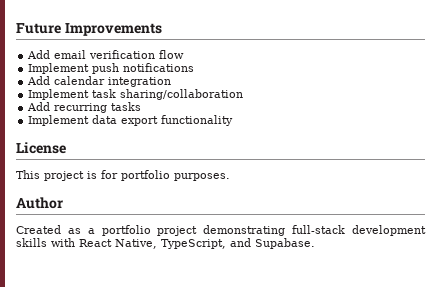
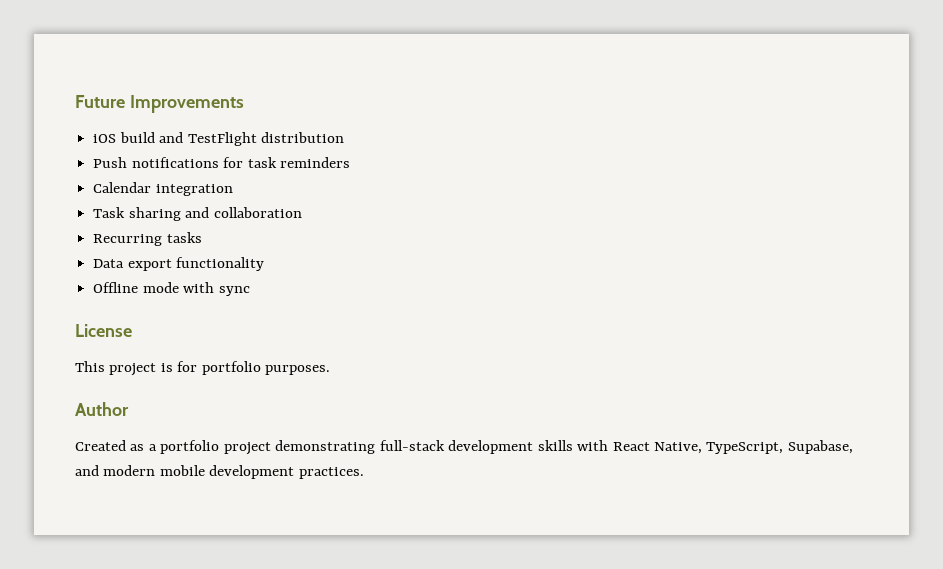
- Add email verification flow
- Implement push notifications
- Add calendar integration
- Implement task sharing/collaboration
- Add recurring tasks
+ iOS build and TestFlight distribution
+ Push notifications for task reminders
+ Calendar integration
+ Task sharing and collaboration
+ Recurring tasks
- Implement data export functionality
+ Data export functionality
+ Offline mode with sync
- Created as a portfolio project demonstrating full-stack development skills with React Native, TypeScript, and Supabase.
+ Created as a portfolio project demonstrating full-stack development skills with React Native, TypeScript, Supabase, and modern mobile development practices.

